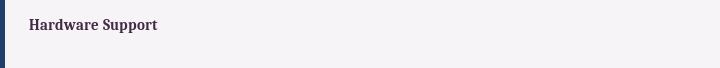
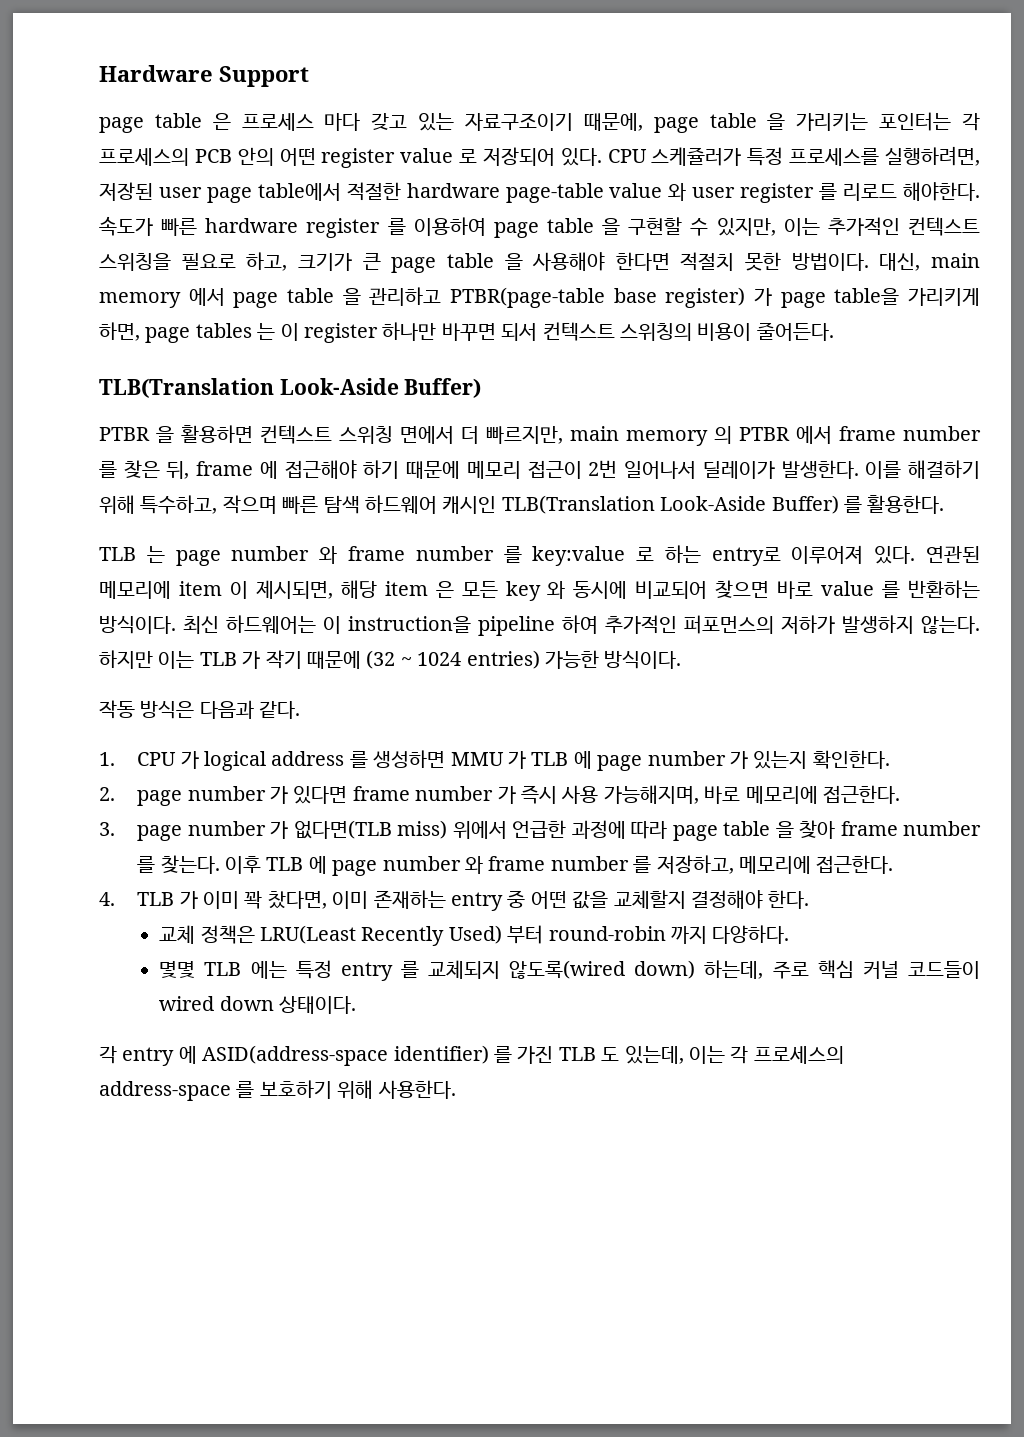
+ page table 은 프로세스 마다 갖고 있는 자료구조이기 때문에, page table 을 가리키는 포인터는 각 프로세스의 PCB 안의 어떤 register value 로 저장되어 있다. CPU 스케쥴러가 특정 프로세스를 실행하려면, 저장된 user page table에서 적절한 hardware page-table value 와 user register 를 리로드 해야한다. 속도가 빠른 hardware register 를 이용하여 page table 을 구현할 수 있지만, 이는 추가적인 컨텍스트 스위칭을 필요로 하고, 크기가 큰 page table 을 사용해야 한다면 적절치 못한 방법이다. 대신, main memory 에서 page table 을 관리하고 PTBR(page-table base register) 가 page table을 가리키게 하면, page tables 는 이 register 하나만 바꾸면 되서 컨텍스트 스위칭의 비용이 줄어든다.
+ TLB(Translation Look-Aside Buffer)
+ PTBR 을 활용하면 컨텍스트 스위칭 면에서 더 빠르지만, main memory 의 PTBR 에서 frame number 를 찾은 뒤, frame 에 접근해야 하기 때문에 메모리 접근이 2번 일어나서 딜레이가 발생한다. 이를 해결하기 위해 특수하고, 작으며 빠른 탐색 하드웨어 캐시인 TLB(Translation Look-Aside Buffer) 를 활용한다.
+ TLB 는 page number 와 frame number 를 key:value 로 하는 entry로 이루어져 있다. 연관된 메모리에 item 이 제시되면, 해당 item 은 모든 key 와 동시에 비교되어 찾으면 바로 value 를 반환하는 방식이다. 최신 하드웨어는 이 instruction을 pipeline 하여 추가적인 퍼포먼스의 저하가 발생하지 않는다. 하지만 이는 TLB 가 작기 때문에 (32 ~ 1024 entries) 가능한 방식이다.
+ 작동 방식은 다음과 같다.
+ 1. CPU 가 logical address 를 생성하면 MMU 가 TLB 에 page number 가 있는지 확인한다.
+ 2. page number 가 있다면 frame number 가 즉시 사용 가능해지며, 바로 메모리에 접근한다.
+ 3. page number 가 없다면(TLB miss) 위에서 언급한 과정에 따라 page table 을 찾아 frame number 를 찾는다. 이후 TLB 에 page number 와 frame number 를 저장하고, 메모리에 접근한다.
+ 4. TLB 가 이미 꽉 찼다면, 이미 존재하는 entry 중 어떤 값을 교체할지 결정해야 한다.
+ 교체 정책은 LRU(Least Recently Used) 부터 round-robin 까지 다양하다.
+ 몇몇 TLB 에는 특정 entry 를 교체되지 않도록(wired down) 하는데, 주로 핵심 커널 코드들이 wired down 상태이다.
+ 각 entry 에 ASID(address-space identifier) 를 가진 TLB 도 있는데, 이는 각 프로세스의 address-space 를 보호하기 위해 사용한다.

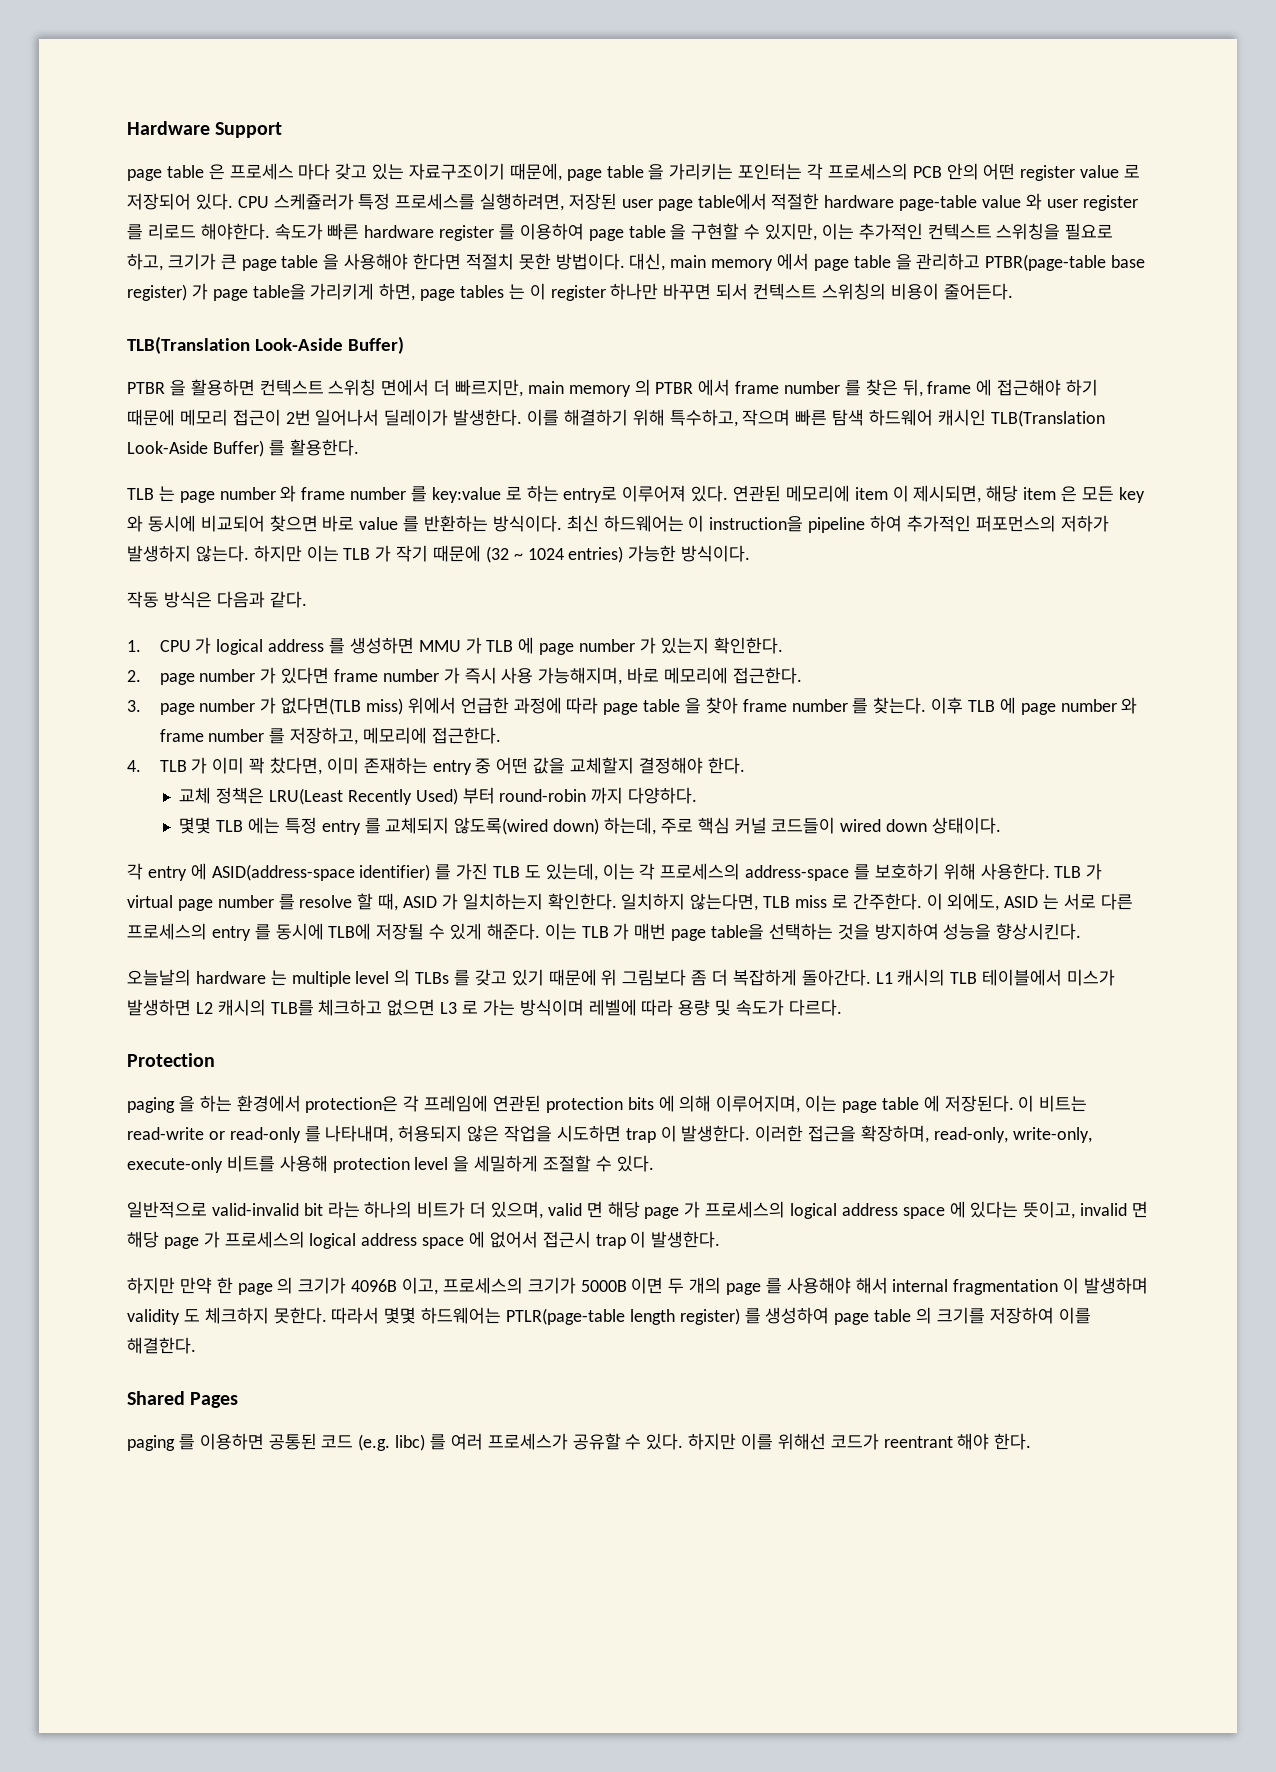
+ TLB 가 virtual page number 를 resolve 할 때, ASID 가 일치하는지 확인한다. 일치하지 않는다면, TLB miss 로 간주한다. 이 외에도, ASID 는 서로 다른 프로세스의 entry 를 동시에 TLB에 저장될 수 있게 해준다. 이는 TLB 가 매번 page table을 선택하는 것을 방지하여 성능을 향상시킨다.
+ 오늘날의 hardware 는 multiple level 의 TLBs 를 갖고 있기 때문에 위 그림보다 좀 더 복잡하게 돌아간다. L1 캐시의 TLB 테이블에서 미스가 발생하면 L2 캐시의 TLB를 체크하고 없으면 L3 로 가는 방식이며 레벨에 따라 용량 및 속도가 다르다.
+ Protection
+ paging 을 하는 환경에서 protection은 각 프레임에 연관된 protection bits 에 의해 이루어지며, 이는 page table 에 저장된다. 이 비트는 read-write or read-only 를 나타내며, 허용되지 않은 작업을 시도하면 trap 이 발생한다. 이러한 접근을 확장하며, read-only, write-only, execute-only 비트를 사용해 protection level 을 세밀하게 조절할 수 있다.
+ 일반적으로 valid-invalid bit 라는 하나의 비트가 더 있으며, valid 면 해당 page 가 프로세스의 logical address space 에 있다는 뜻이고, invalid 면 해당 page 가 프로세스의 logical address space 에 없어서 접근시 trap 이 발생한다.
+ 하지만 만약 한 page 의 크기가 4096B 이고, 프로세스의 크기가 5000B 이면 두 개의 page 를 사용해야 해서 internal fragmentation 이 발생하며 validity 도 체크하지 못한다. 따라서 몇몇 하드웨어는 PTLR(page-table length register) 를 생성하여 page table 의 크기를 저장하여 이를 해결한다.
+ Shared Pages
+ paging 를 이용하면 공통된 코드 (e.g. libc) 를 여러 프로세스가 공유할 수 있다. 하지만 이를 위해선 코드가 reentrant 해야 한다.

